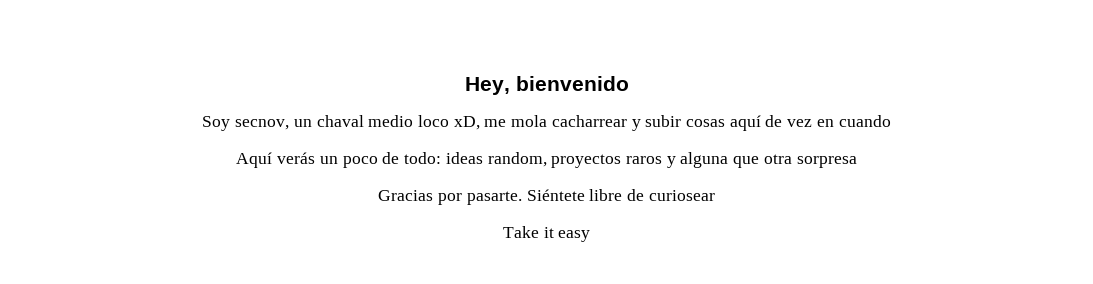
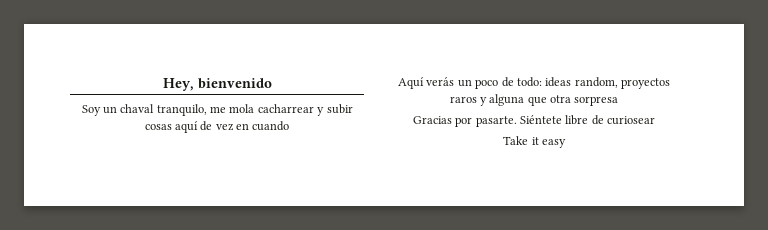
- Soy secnov, un chaval medio loco xD, me mola cacharrear y subir cosas aquí de vez en cuando
+ Soy un chaval tranquilo, me mola cacharrear y subir cosas aquí de vez en cuando

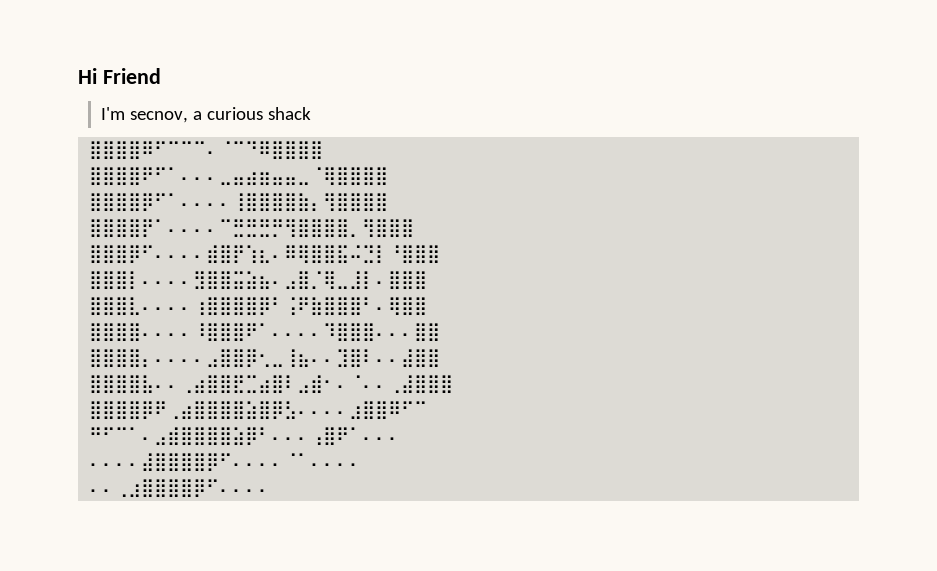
- Hey, bienvenido
- Soy un chaval tranquilo, me mola cacharrear y subir cosas aquí de vez en cuando
- Aquí verás un poco de todo: ideas random, proyectos raros y alguna que otra sorpresa
- Gracias por pasarte. Siéntete libre de curiosear
- Take it easy
+ Hi Friend
+ I'm secnov, a curious shack
+ ⣿⣿⣿⣿⠿⠋⠉⠉⠉⠄⠈⠉⠙⠿⣿⣿⣿⣿
+ ⣿⣿⣿⣿⠟⠋⠁⠄⠄⠄⣀⣤⣴⣶⣤⣤⣀⠈⢿⣿⣿⣿⣿
+ ⣿⣿⣿⣿⡿⠋⠁⠄⠄⠄⠄⢸⣿⣿⣿⣿⣷⡄⢻⣿⣿⣿⣿
+ ⣿⣿⣿⣿⡟⠁⠄⠄⠄⠄⠉⣛⣛⣛⡛⢻⣿⣿⣿⣿⡀⢻⣿⣿⣿
+ ⣿⣿⣿⡿⠋⠄⠄⠄⠄⣾⣿⡟⢱⣆⠄⠿⢿⣿⣿⣯⠬⣙⡇⠘⣿⣿⣿
+ ⣿⣿⣿⡇⠄⠄⠄⠄⣻⣿⣿⣭⣵⣦⠄⣠⣿⡈⢿⣀⣸⡇⠄⣿⣿⣿
+ ⣿⣿⣿⣇⠄⠄⠄⠄⢰⣿⣿⣿⣿⡿⠃⢨⠟⣷⣿⣿⣿⠃⠄⢿⣿⣿
+ ⣿⣿⣿⣿⠄⠄⠄⠄⠸⣿⣿⣿⠟⠁⠄⠄⠄⠄⠹⣿⣿⣿⠄⠄⠄⣿⣿
+ ⣿⣿⣿⣿⡄⠄⠄⠄⠄⣠⣿⣿⡿⢂⣀⢸⣦⠄⠄⣹⣿⠇⠄⠄⣼⣿⣿
+ ⣿⣿⣿⣿⣧⠄⠄⢀⣴⣿⣿⣟⣉⣴⣿⠇⣠⣾⠂⠄⠈⠄⠄⢀⣼⣿⣿⣿
+ ⣿⣿⣿⣿⡿⠟⢀⣴⣿⣿⣿⣿⣵⣿⡿⣣⠄⠄⠄⠄⣰⣿⣿⠿⠋⠉
+ ⠛⠋⠉⠁⠄⣠⣾⣿⣿⣿⣿⣵⡿⠃⠄⠄⠄⢠⣿⠟⠁⠄⠄⠄
+ ⠄⠄⠄⠄⣼⣿⣿⣿⣿⡿⠋⠄⠄⠄⠄⠈⠁⠄⠄⠄⠄
+ ⠄⠄⢀⣰⣿⣿⣿⣿⡿⠋⠄⠄⠄⠄

